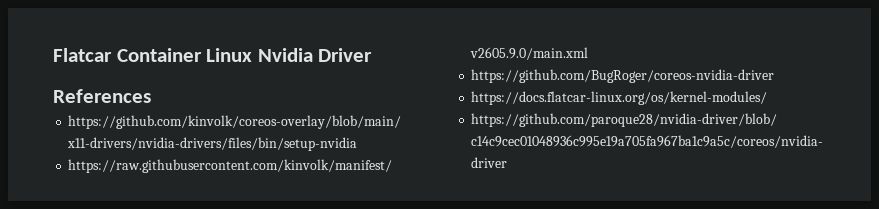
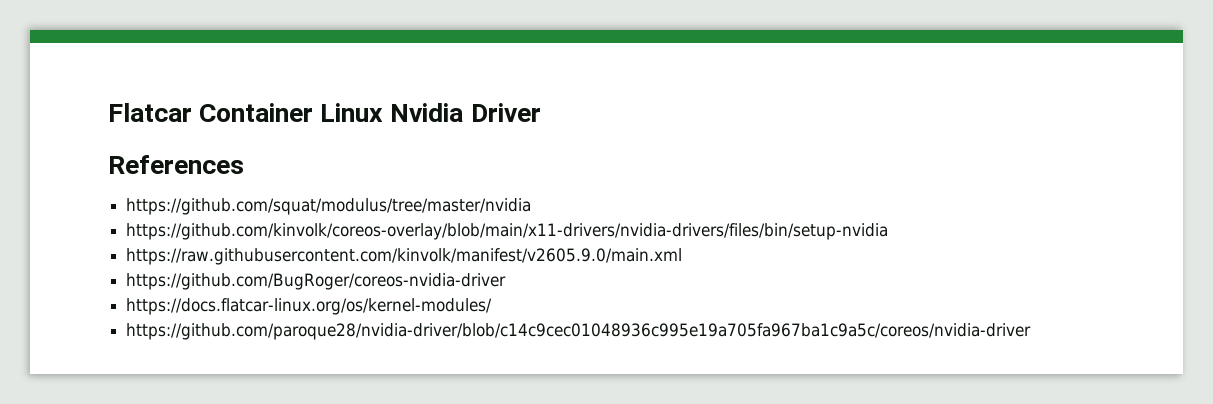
+ https://github.com/squat/modulus/tree/master/nvidia

